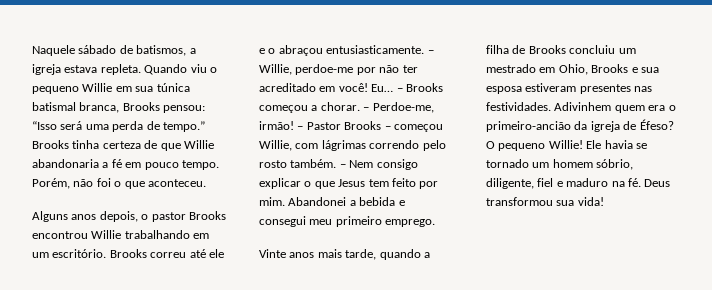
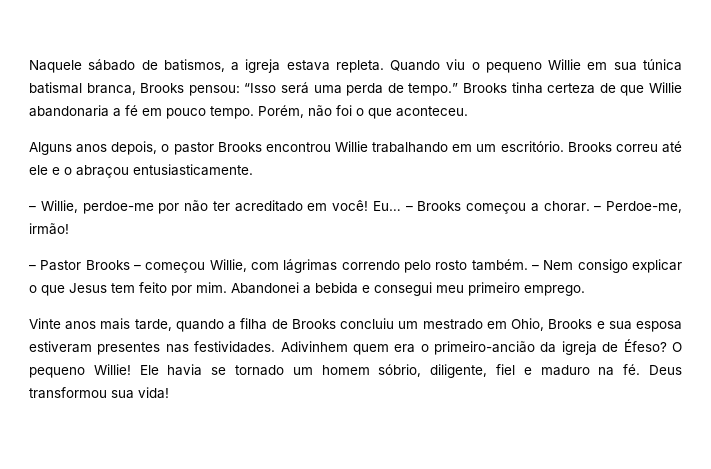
- Brooks correu até ele e o abraçou entusiasticamente. – Willie, perdoe-me por não ter acreditado em você!
+ Brooks correu até ele e o abraçou entusiasticamente.
+ – Willie, perdoe-me por não ter acreditado em você!
- – Perdoe-me, irmão! – Pastor Brooks – começou Willie, com lágrimas correndo pelo rosto também.
+ – Perdoe-me, irmão!
+ – Pastor Brooks – começou Willie, com lágrimas correndo pelo rosto também.

